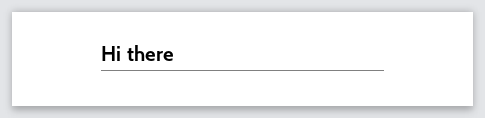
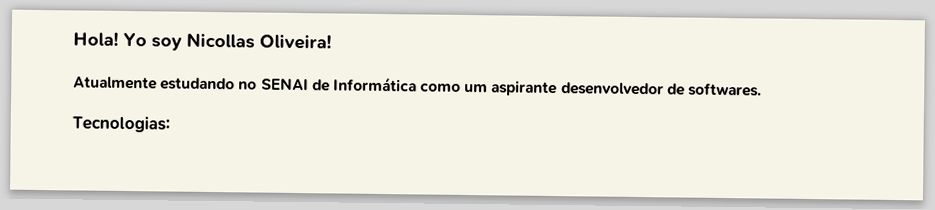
- Hi there
+ Hola! Yo soy Nicollas Oliveira!
+ Atualmente estudando no SENAI de Informática como um aspirante desenvolvedor de softwares.
+ Tecnologias:

